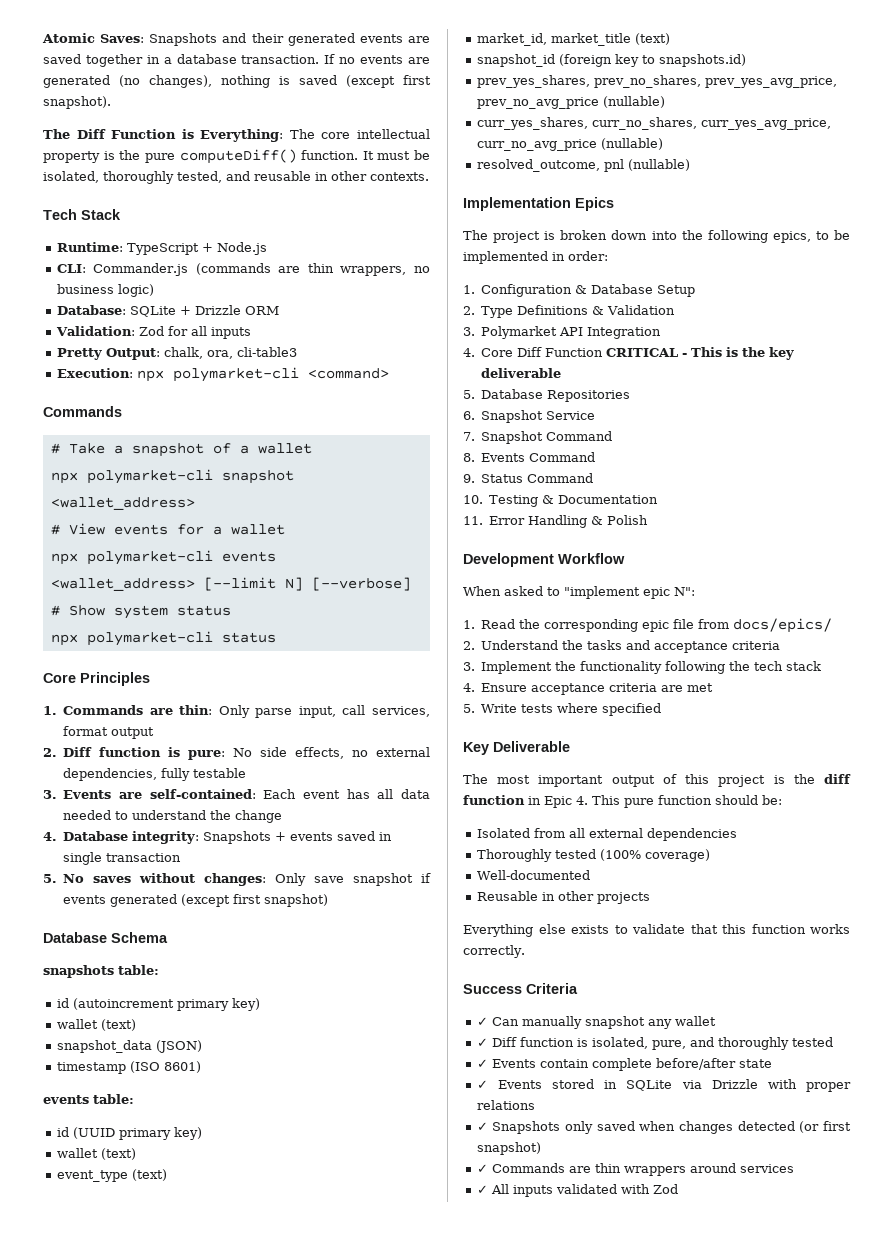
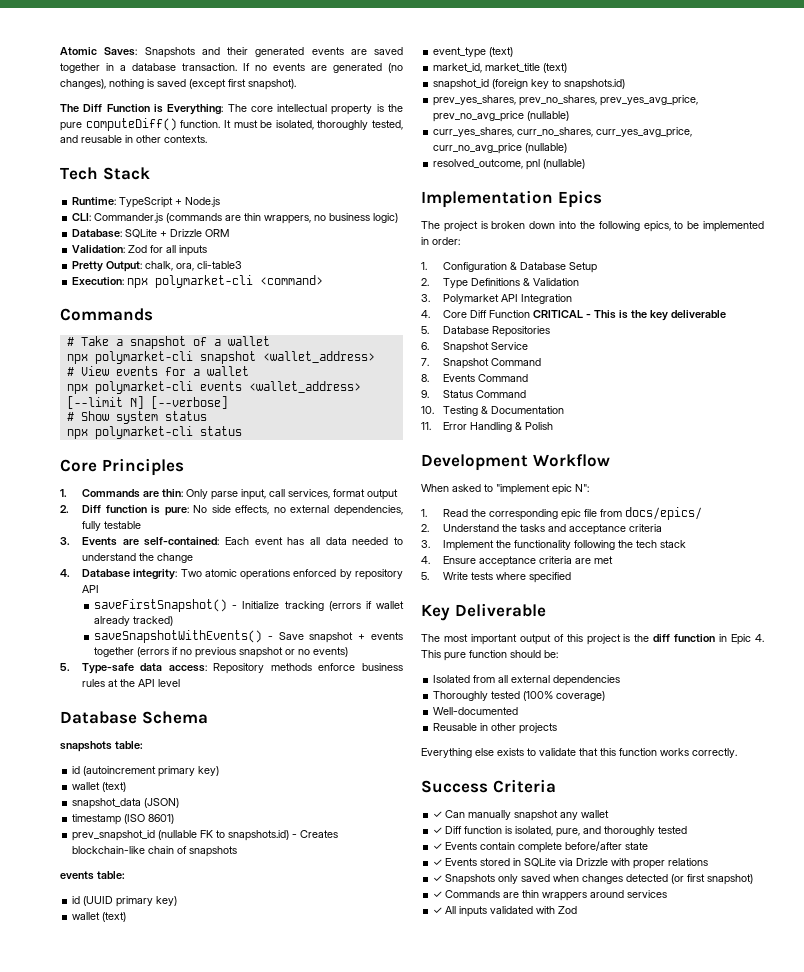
- 4. Database integrity: Snapshots + events saved in single transaction
- 5. No saves without changes: Only save snapshot if events generated (except first snapshot)
+ 4. Database integrity: Two atomic operations enforced by repository API
+ saveFirstSnapshot() - Initialize tracking (errors if wallet already tracked)
+ saveSnapshotWithEvents() - Save snapshot + events together (errors if no previous snapshot or no events)
+ 5. Type-safe data access: Repository methods enforce business rules at the API level
+ prev_snapshot_id (nullable FK to snapshots.id) - Creates blockchain-like chain of snapshots

